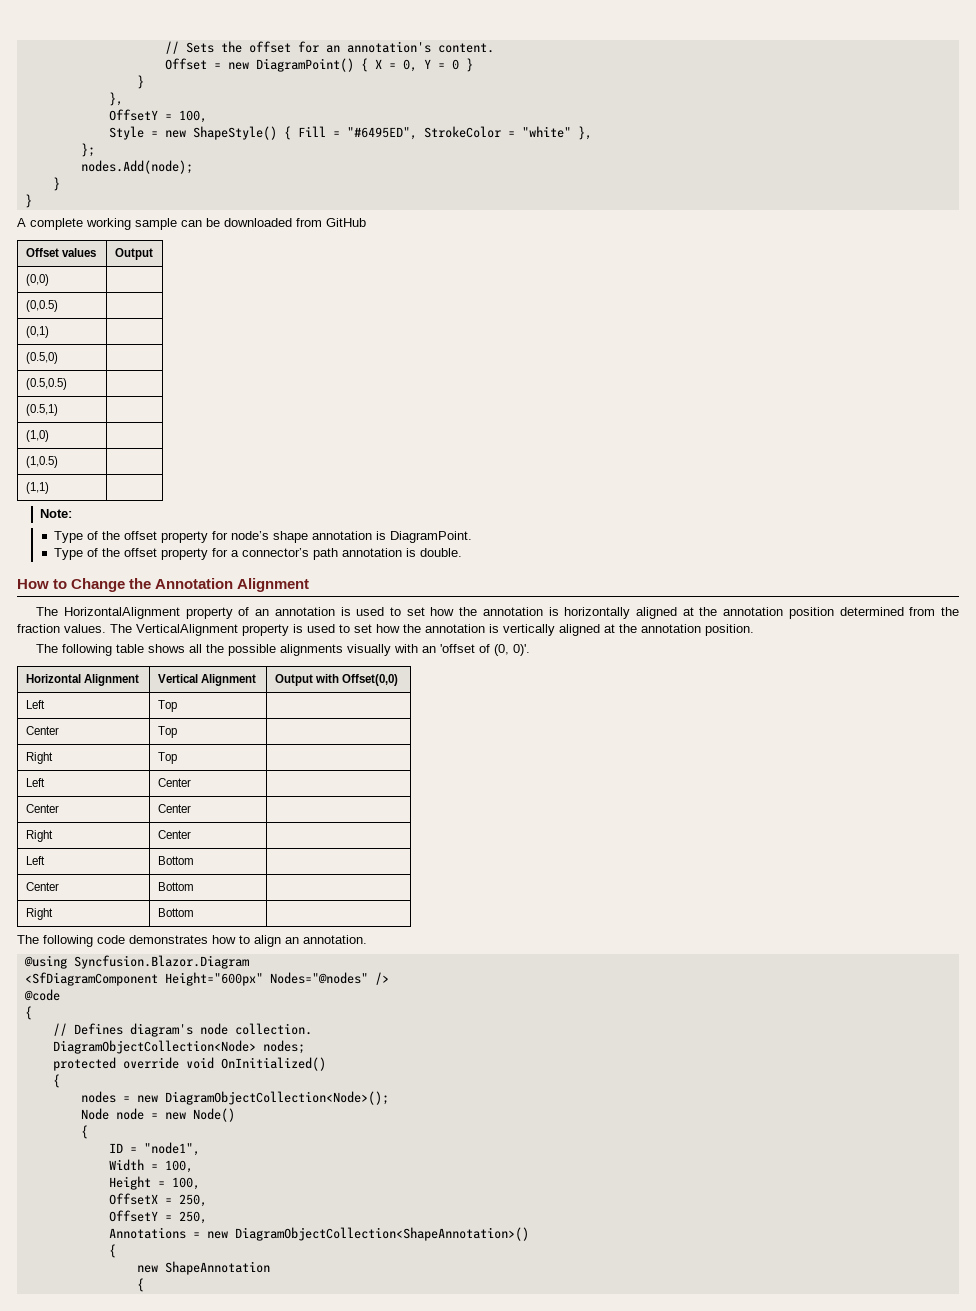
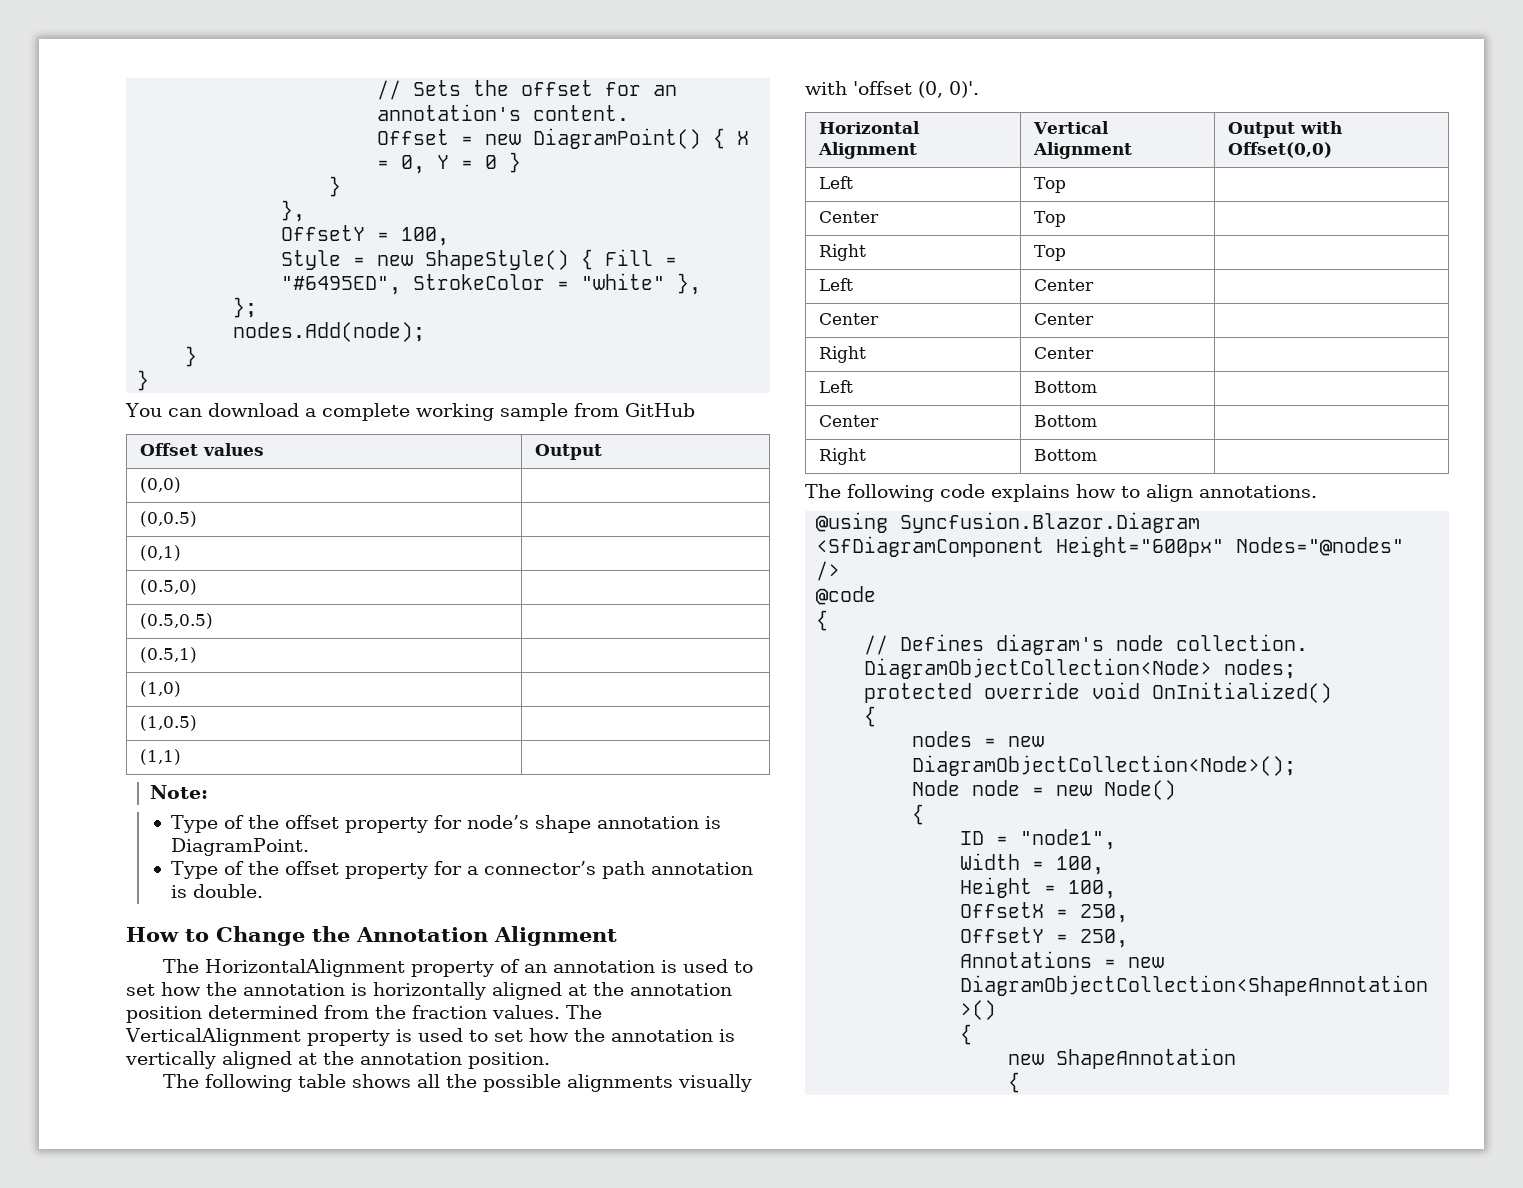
- A complete working sample can be downloaded from GitHub
+ You can download a complete working sample from GitHub
- The following table shows all the possible alignments visually with an 'offset of (0, 0)'.
+ The following table shows all the possible alignments visually with 'offset (0, 0)'.
- The following code demonstrates how to align an annotation.
+ The following code explains how to align annotations.

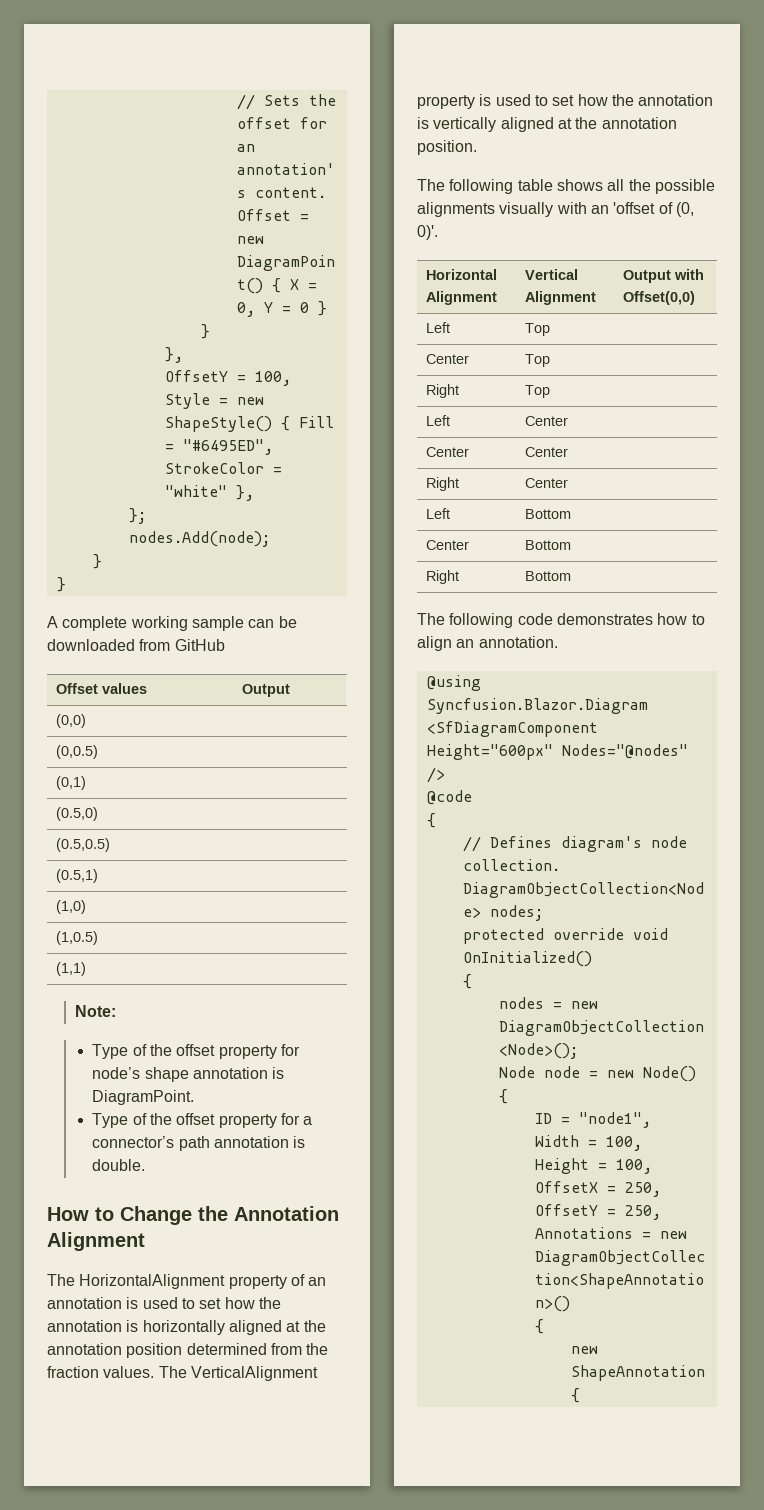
- You can download a complete working sample from GitHub
+ A complete working sample can be downloaded from GitHub
- The following table shows all the possible alignments visually with 'offset (0, 0)'.
+ The following table shows all the possible alignments visually with an 'offset of (0, 0)'.
- The following code explains how to align annotations.
+ The following code demonstrates how to align an annotation.

